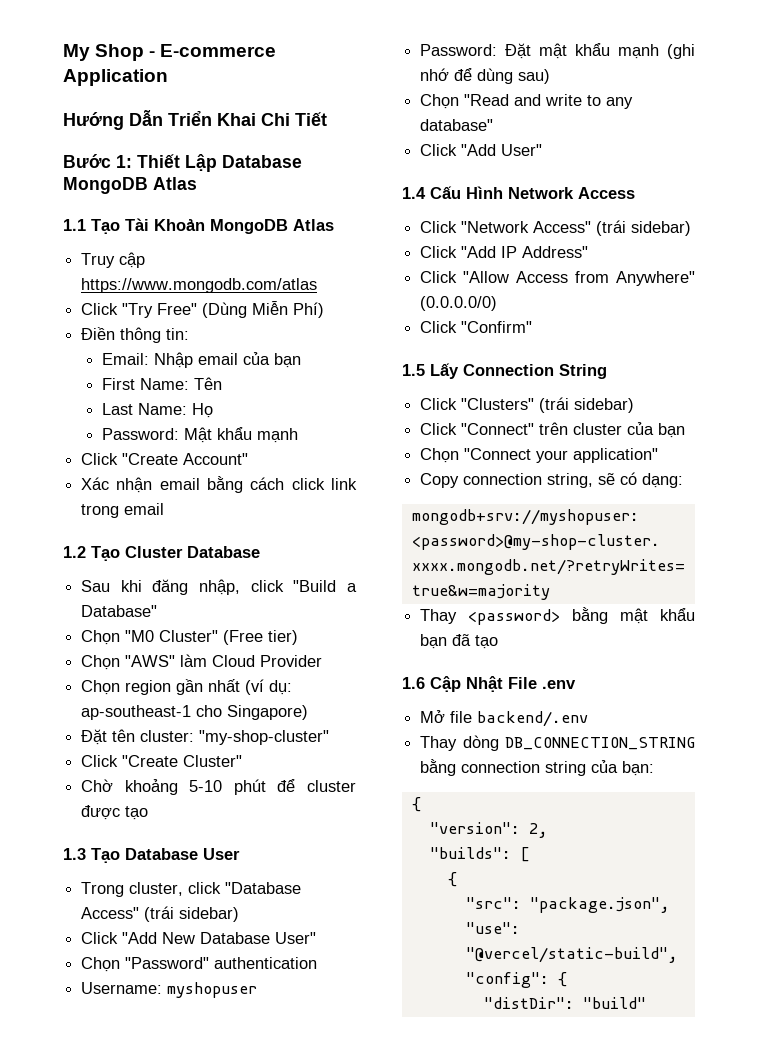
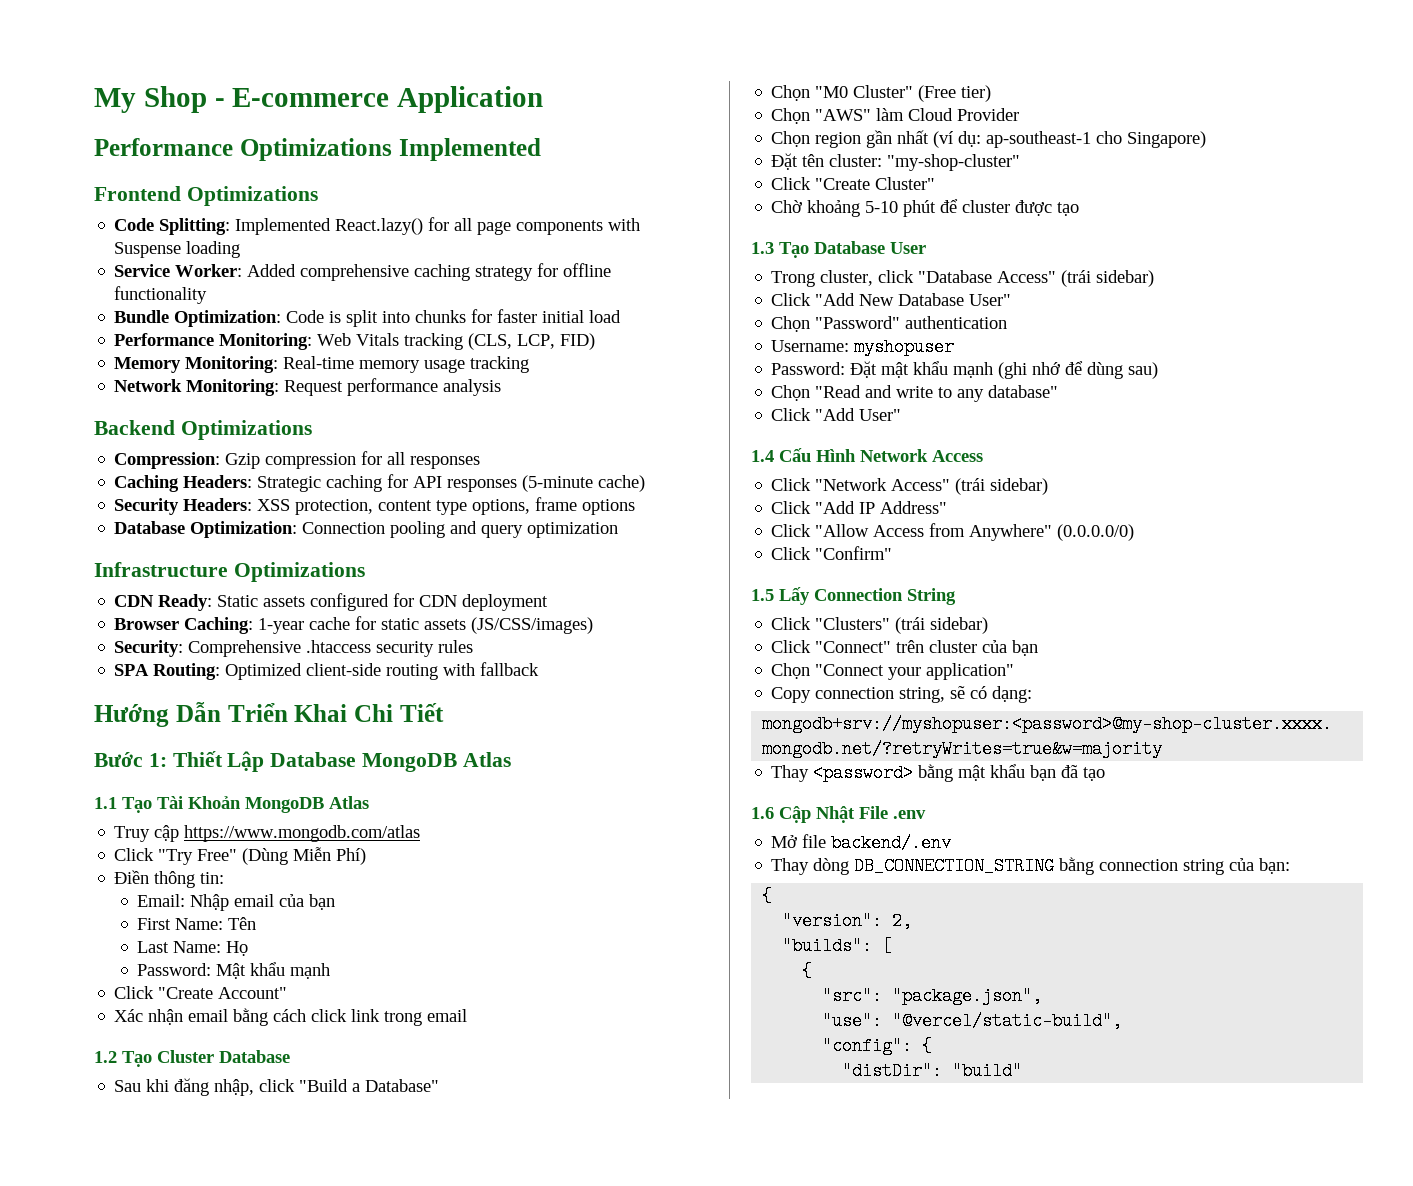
+ Performance Optimizations Implemented
+ Frontend Optimizations
+ Code Splitting: Implemented React.lazy() for all page components with Suspense loading
+ Service Worker: Added comprehensive caching strategy for offline functionality
+ Bundle Optimization: Code is split into chunks for faster initial load
+ Performance Monitoring: Web Vitals tracking (CLS, LCP, FID)
+ Memory Monitoring: Real-time memory usage tracking
+ Network Monitoring: Request performance analysis
+ Backend Optimizations
+ Compression: Gzip compression for all responses
+ Caching Headers: Strategic caching for API responses (5-minute cache)
+ Security Headers: XSS protection, content type options, frame options
+ Database Optimization: Connection pooling and query optimization
+ Infrastructure Optimizations
+ CDN Ready: Static assets configured for CDN deployment
+ Browser Caching: 1-year cache for static assets (JS/CSS/images)
+ Security: Comprehensive .htaccess security rules
+ SPA Routing: Optimized client-side routing with fallback

